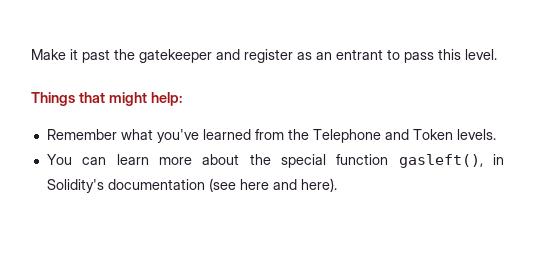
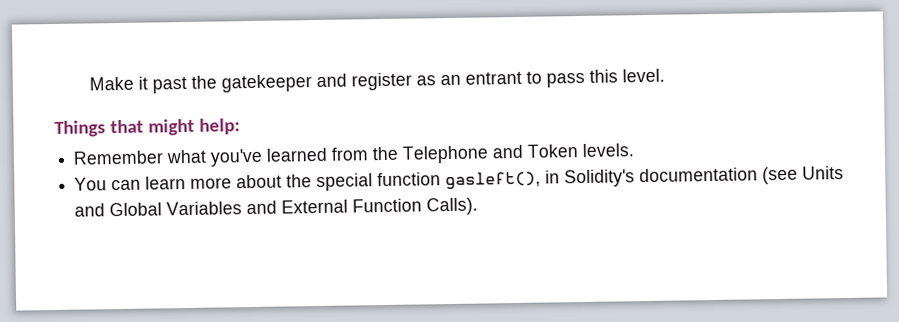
- You can learn more about the special function gasleft(), in Solidity's documentation (see here and here).
+ You can learn more about the special function gasleft(), in Solidity's documentation (see Units and Global Variables and External Function Calls).

